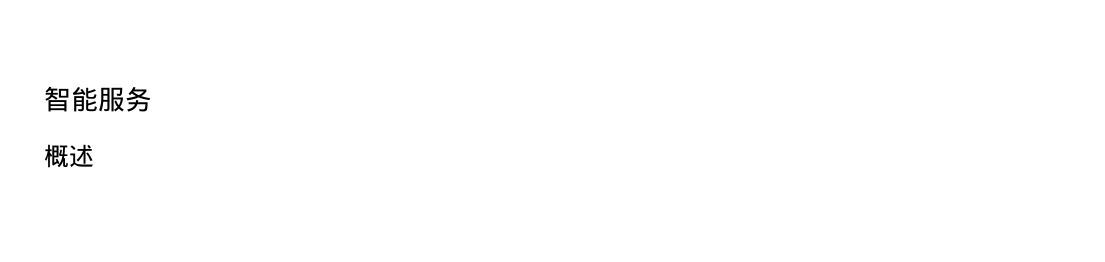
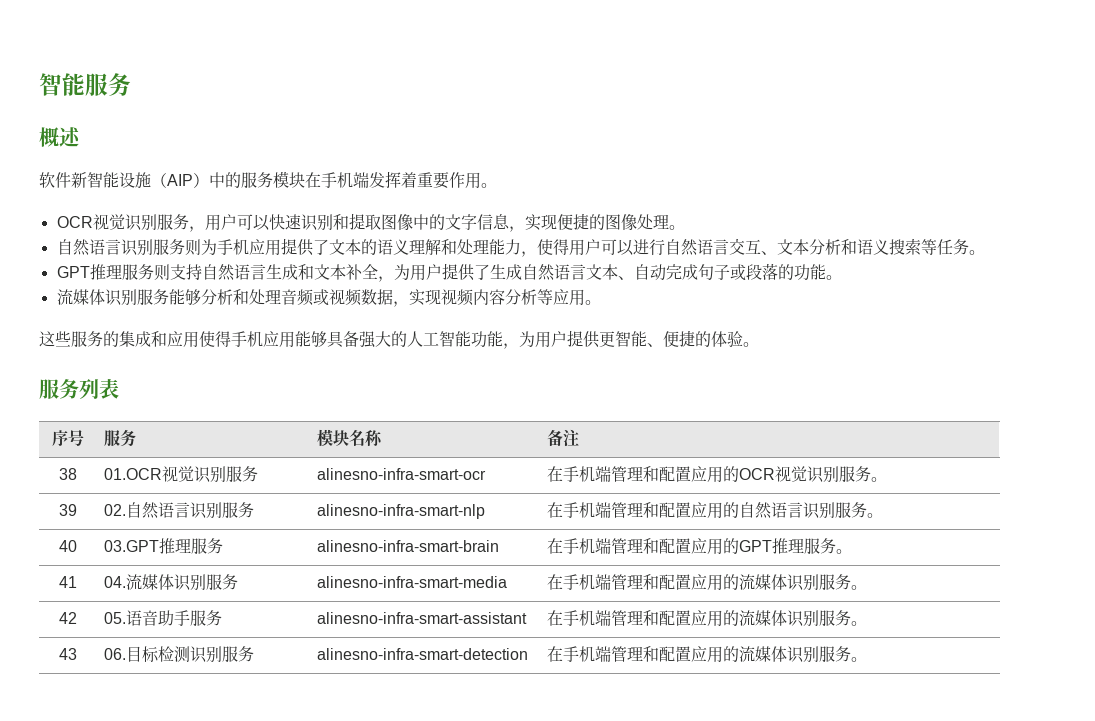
+ 软件新智能设施（AIP）中的服务模块在手机端发挥着重要作用。
+ OCR视觉识别服务，用户可以快速识别和提取图像中的文字信息，实现便捷的图像处理。
+ 自然语言识别服务则为手机应用提供了文本的语义理解和处理能力，使得用户可以进行自然语言交互、文本分析和语义搜索等任务。
+ GPT推理服务则支持自然语言生成和文本补全，为用户提供了生成自然语言文本、自动完成句子或段落的功能。
+ 流媒体识别服务能够分析和处理音频或视频数据，实现视频内容分析等应用。
+ 这些服务的集成和应用使得手机应用能够具备强大的人工智能功能，为用户提供更智能、便捷的体验。
+ 服务列表
+ 序号 | 服务 | 模块名称 | 备注
+ 38 | 01.OCR视觉识别服务 | alinesno-infra-smart-ocr | 在手机端管理和配置应用的OCR视觉识别服务。
+ 39 | 02.自然语言识别服务 | alinesno-infra-smart-nlp | 在手机端管理和配置应用的自然语言识别服务。
+ 40 | 03.GPT推理服务 | alinesno-infra-smart-brain | 在手机端管理和配置应用的GPT推理服务。
+ 41 | 04.流媒体识别服务 | alinesno-infra-smart-media | 在手机端管理和配置应用的流媒体识别服务。
+ 42 | 05.语音助手服务 | alinesno-infra-smart-assistant | 在手机端管理和配置应用的流媒体识别服务。
+ 43 | 06.目标检测识别服务 | alinesno-infra-smart-detection | 在手机端管理和配置应用的流媒体识别服务。

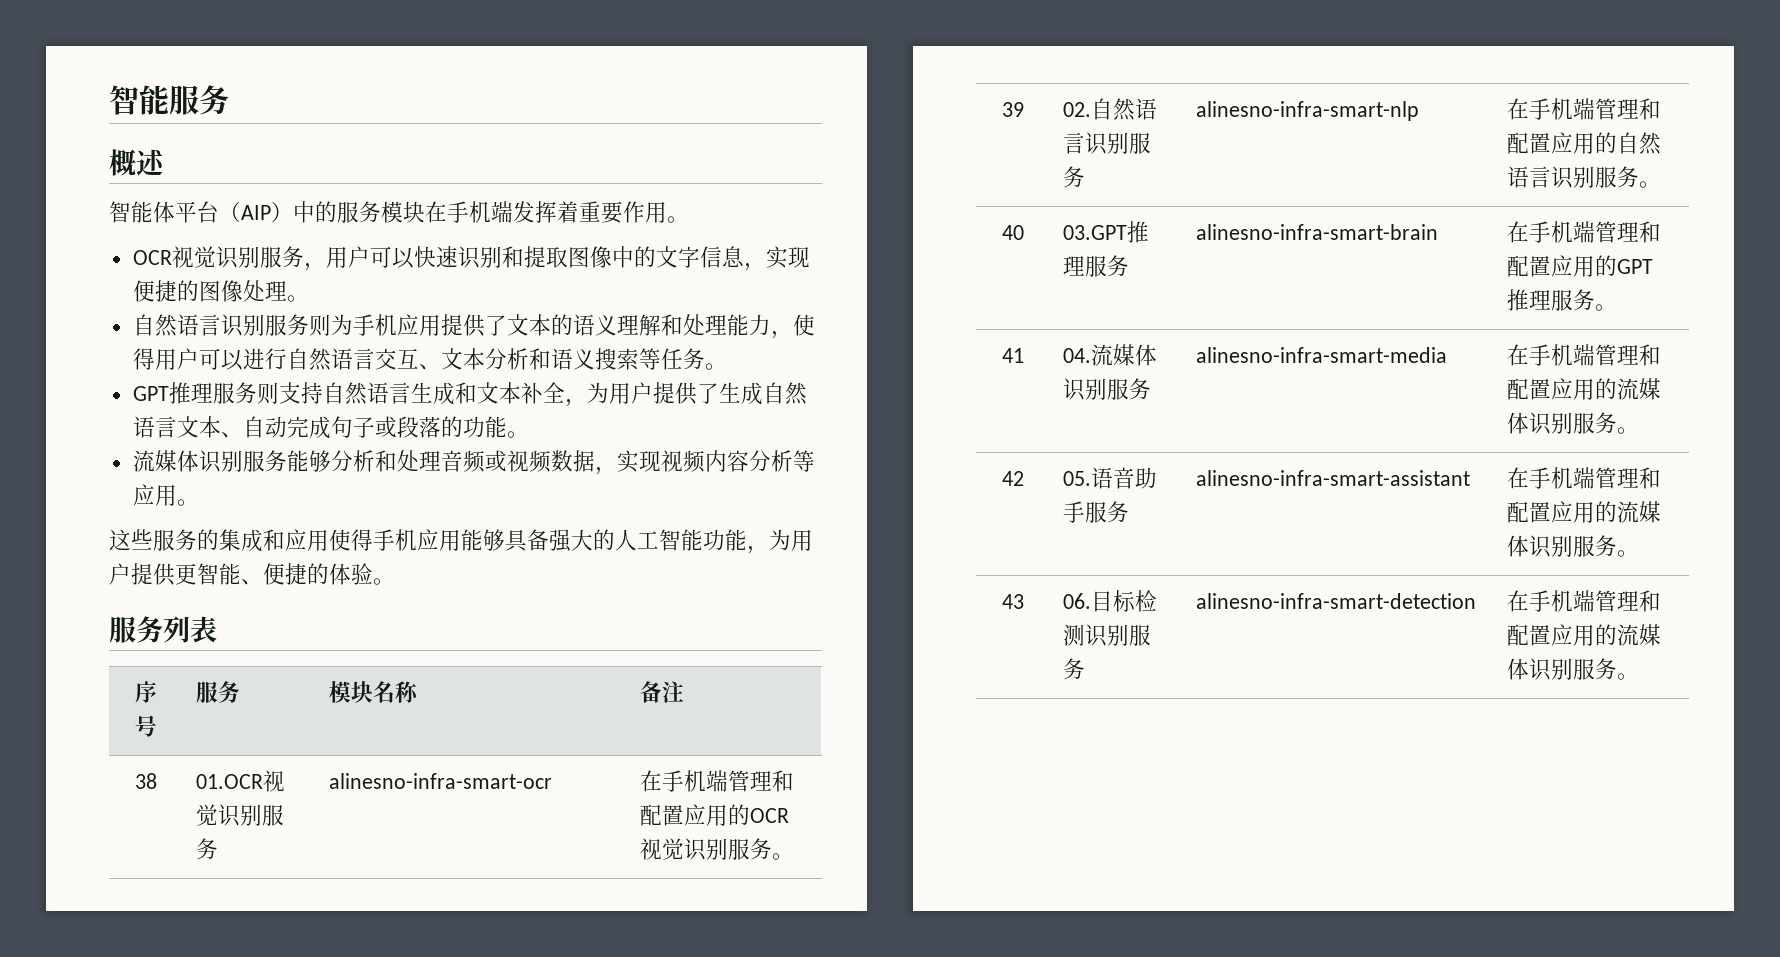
- 软件新智能设施（AIP）中的服务模块在手机端发挥着重要作用。
+ 智能体平台（AIP）中的服务模块在手机端发挥着重要作用。

